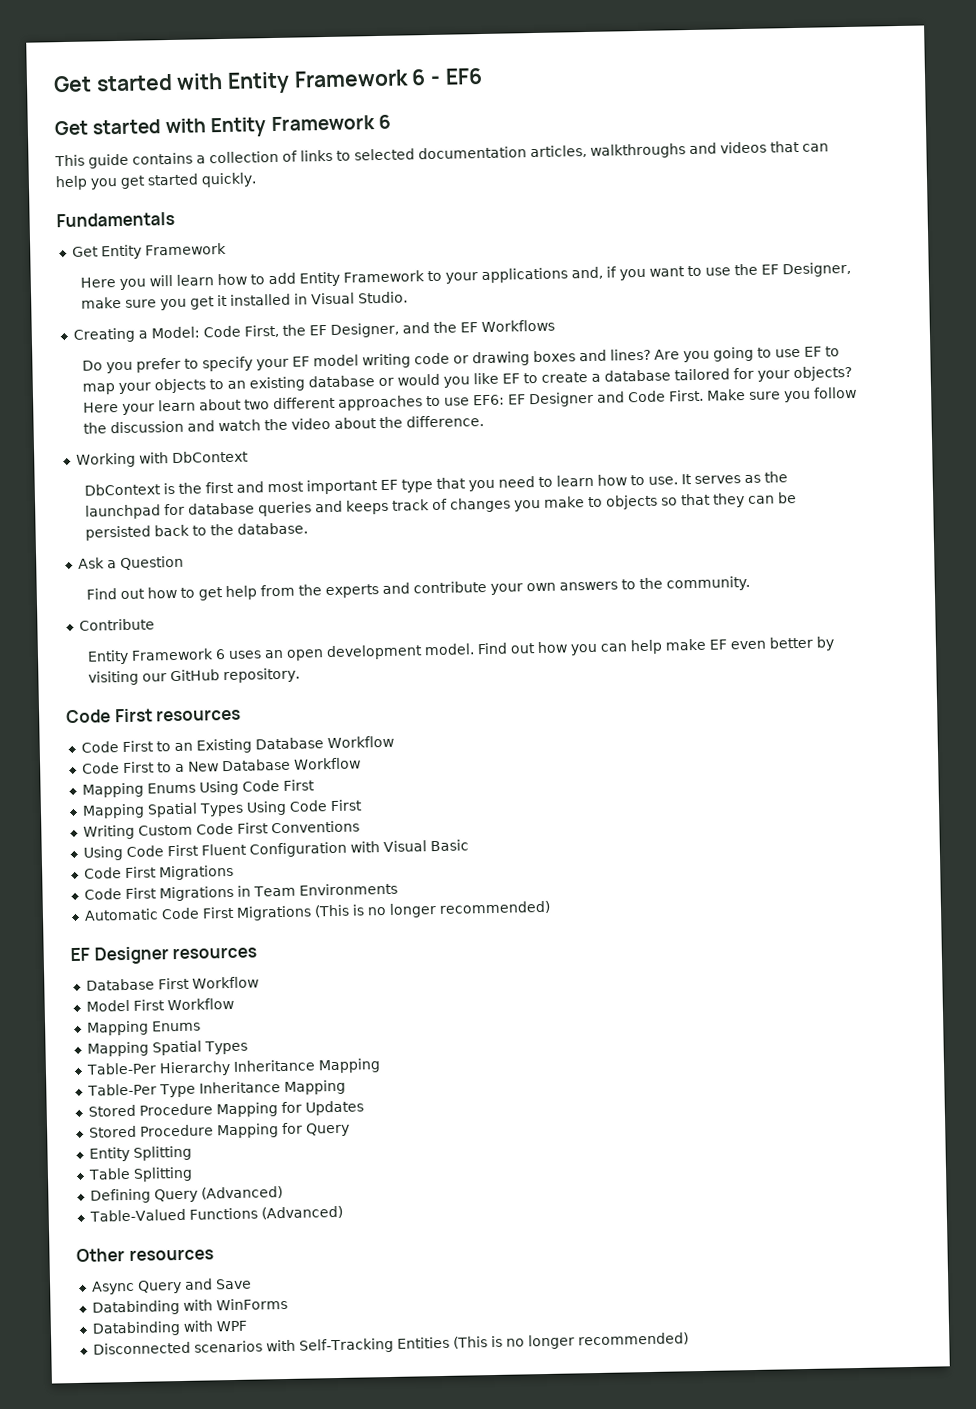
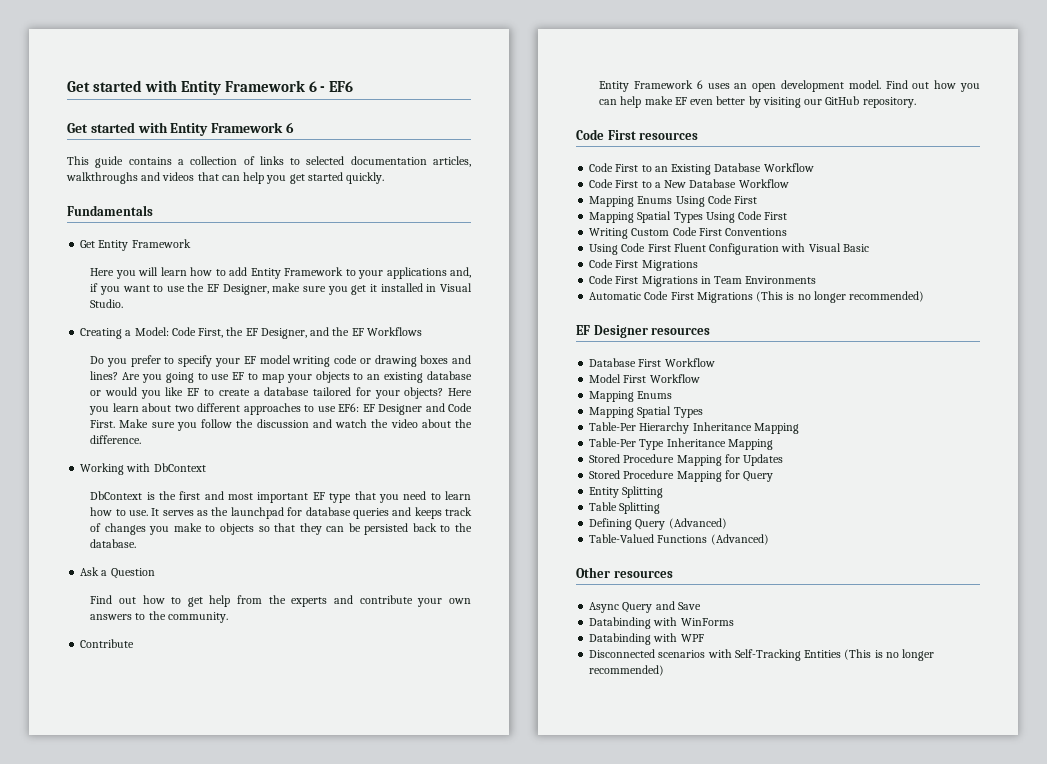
- Here your learn about two different approaches to use EF6: EF Designer and Code First.
+ Here you learn about two different approaches to use EF6: EF Designer and Code First.

